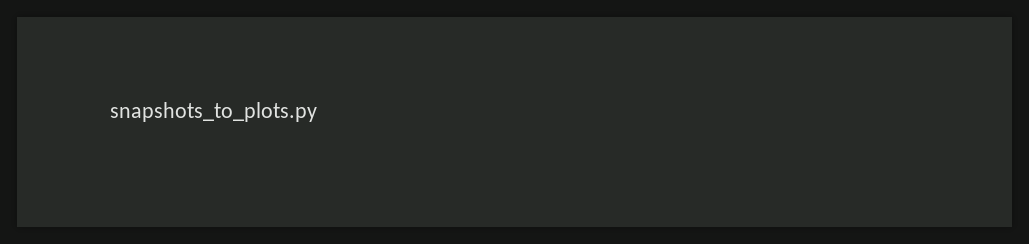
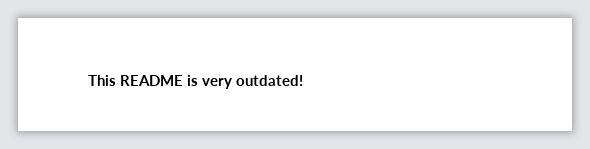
- snapshots_to_plots.py
+ This README is very outdated!

